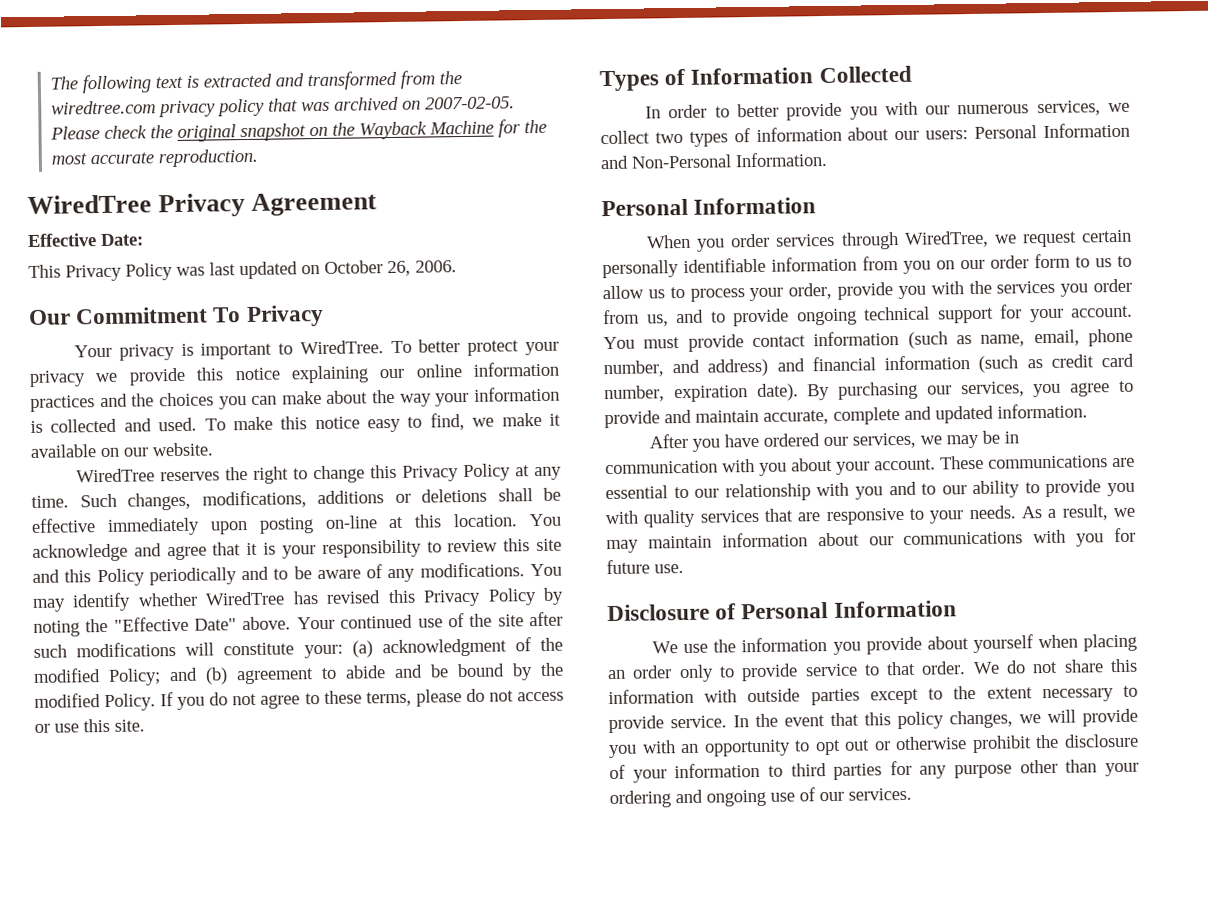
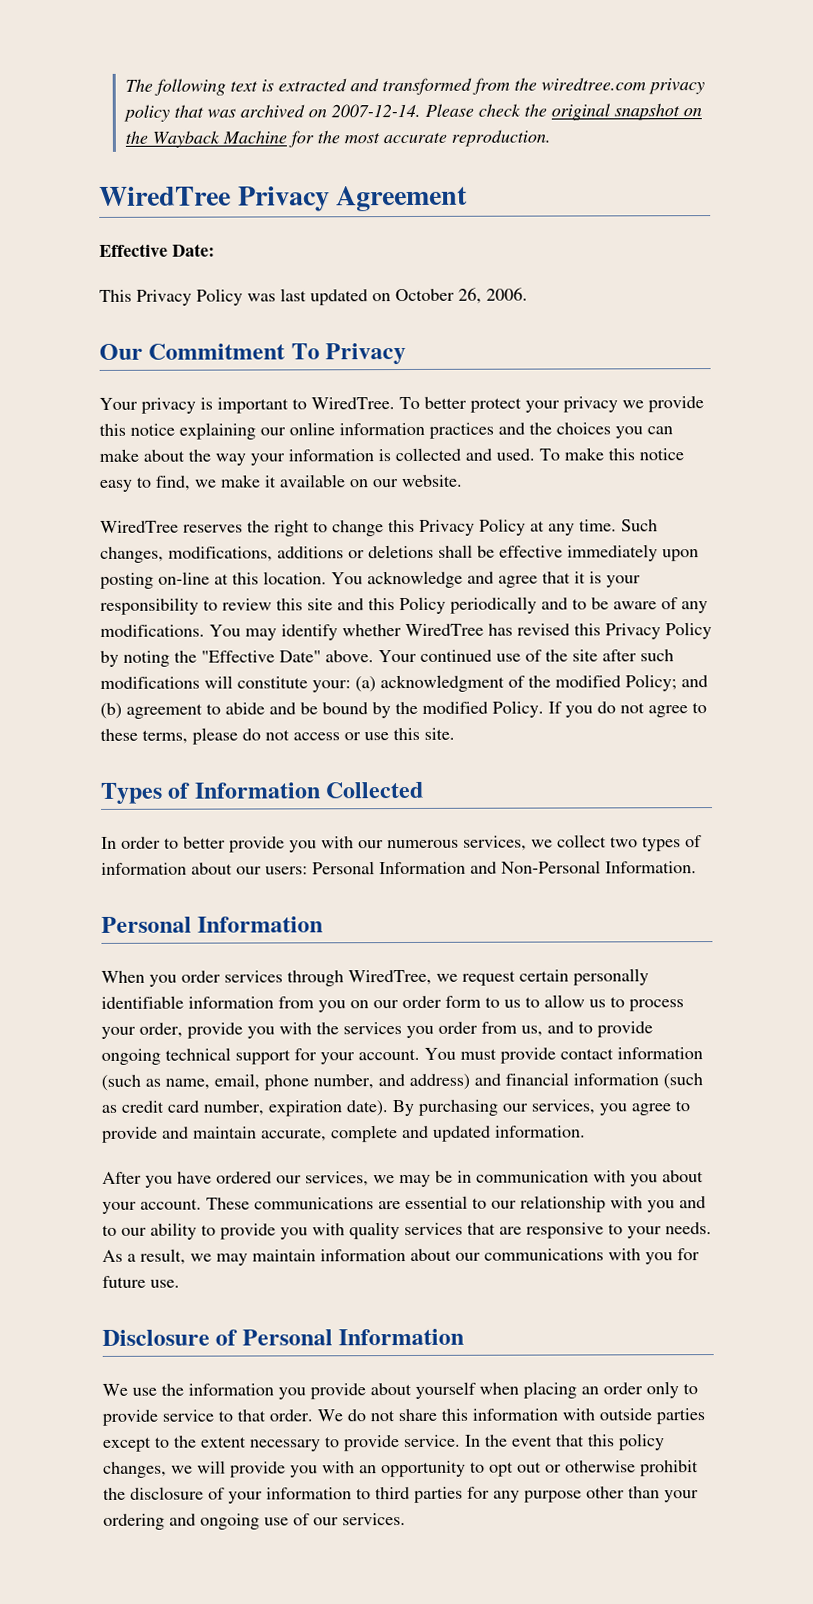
- The following text is extracted and transformed from the wiredtree.com privacy policy that was archived on 2007-02-05.
+ The following text is extracted and transformed from the wiredtree.com privacy policy that was archived on 2007-12-14.

